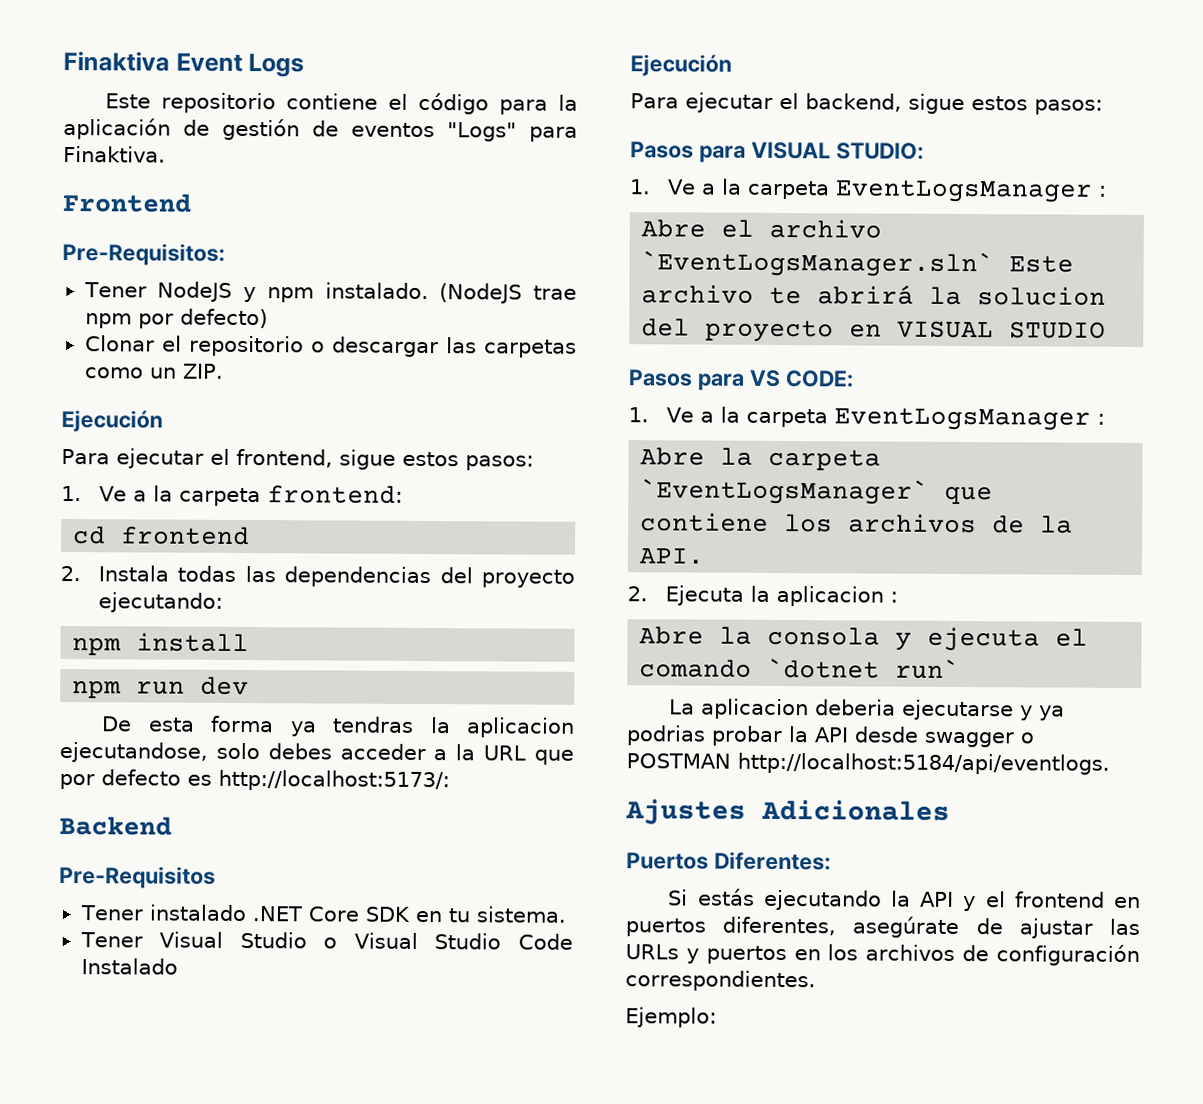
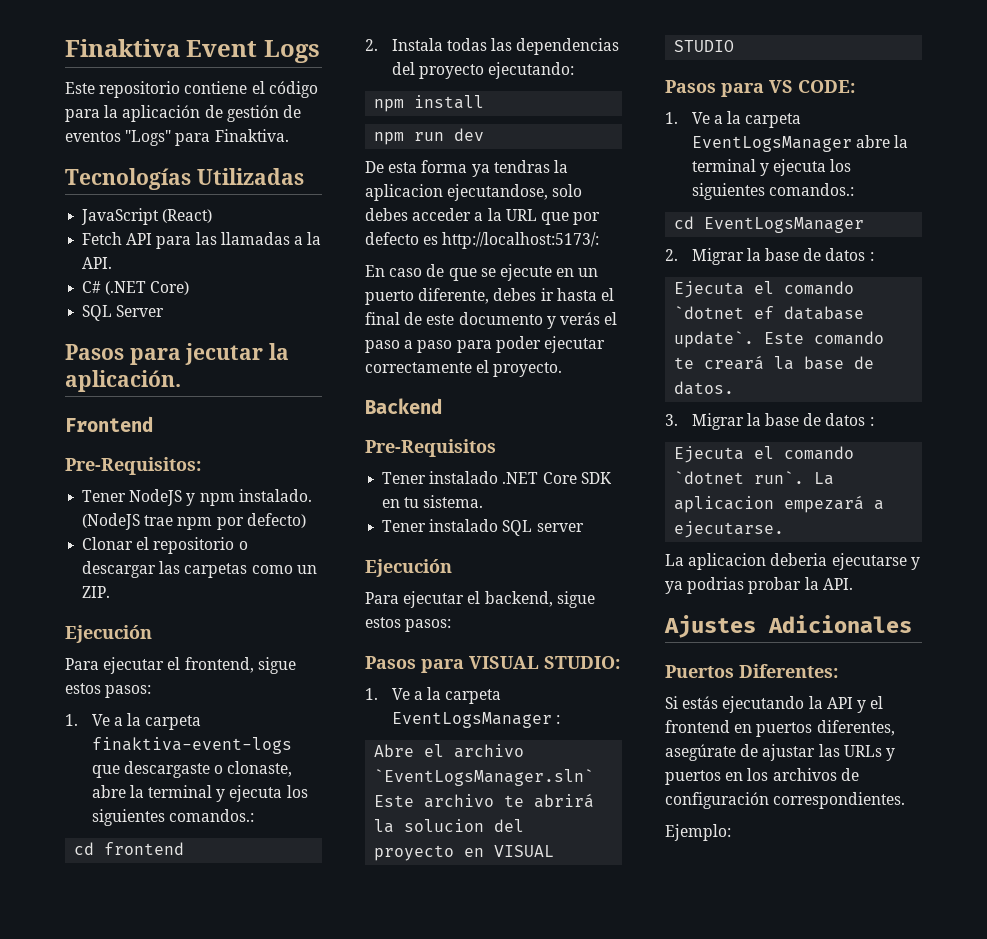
+ Tecnologías Utilizadas
+ JavaScript (React)
+ Fetch API para las llamadas a la API.
+ C# (.NET Core)
+ SQL Server
+ Pasos para jecutar la aplicación.
- 1. Ve a la carpeta frontend:
+ 1. Ve a la carpeta finaktiva-event-logs que descargaste o clonaste, abre la terminal y ejecuta los siguientes comandos.:
+ En caso de que se ejecute en un puerto diferente, debes ir hasta el final de este documento y verás el paso a paso para poder ejecutar correctamente el proyecto.
- Tener Visual Studio o Visual Studio Code Instalado
+ Tener instalado SQL server
  Pasos para VS CODE:
- 1. Ve a la carpeta EventLogsManager :
- Abre la carpeta `EventLogsManager` que contiene los archivos de la API.
- 2. Ejecuta la aplicacion :
- Abre la consola y ejecuta el comando `dotnet run`
+ 1. Ve a la carpeta EventLogsManager abre la terminal y ejecuta los siguientes comandos.:
+ cd EventLogsManager
+ 2. Migrar la base de datos :
+ Ejecuta el comando `dotnet ef database update`. Este comando te creará la base de datos.
+ 3. Migrar la base de datos :
+ Ejecuta el comando `dotnet run`. La aplicacion empezará a ejecutarse.
- La aplicacion deberia ejecutarse y ya podrias probar la API desde swagger o POSTMAN http://localhost:5184/api/eventlogs.
+ La aplicacion deberia ejecutarse y ya podrias probar la API.

